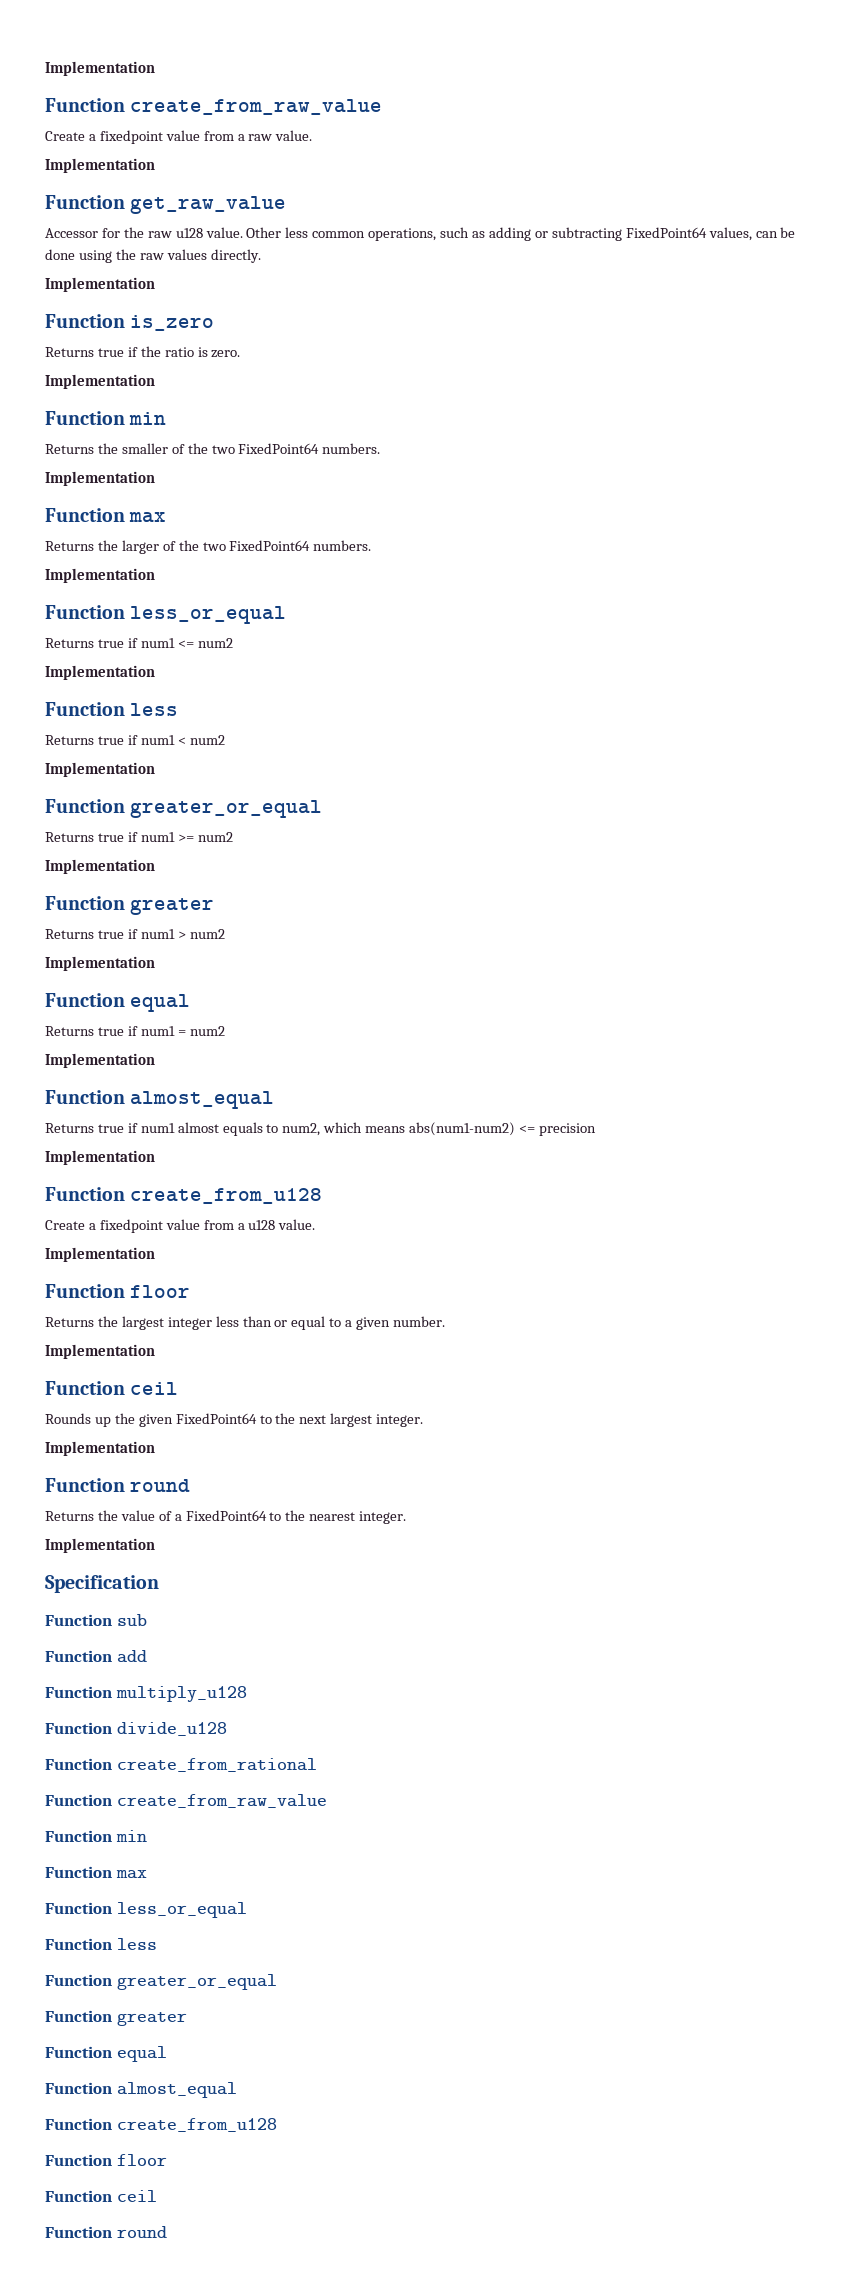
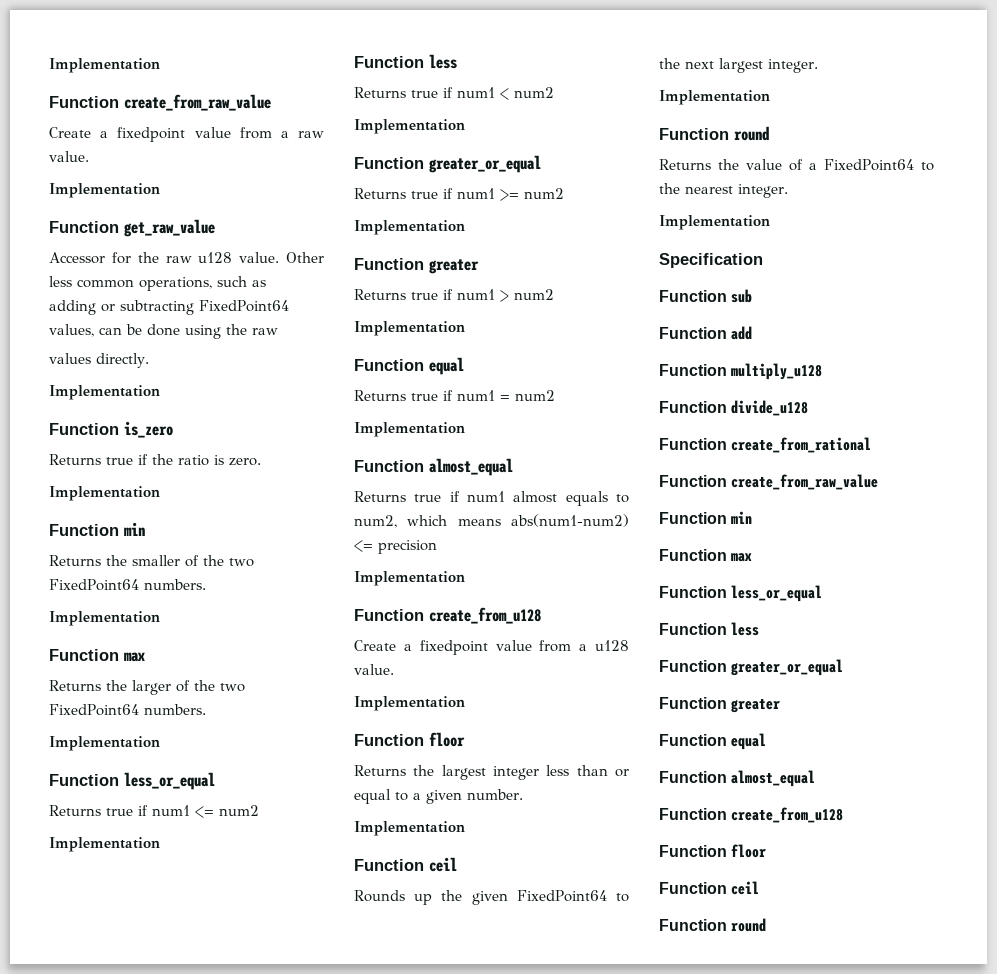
- Other less common operations, such as adding or subtracting FixedPoint64 values, can be done using the raw values directly.
+ Other less common operations, such as
+ adding or subtracting FixedPoint64 values, can be done using the raw
+ values directly.

